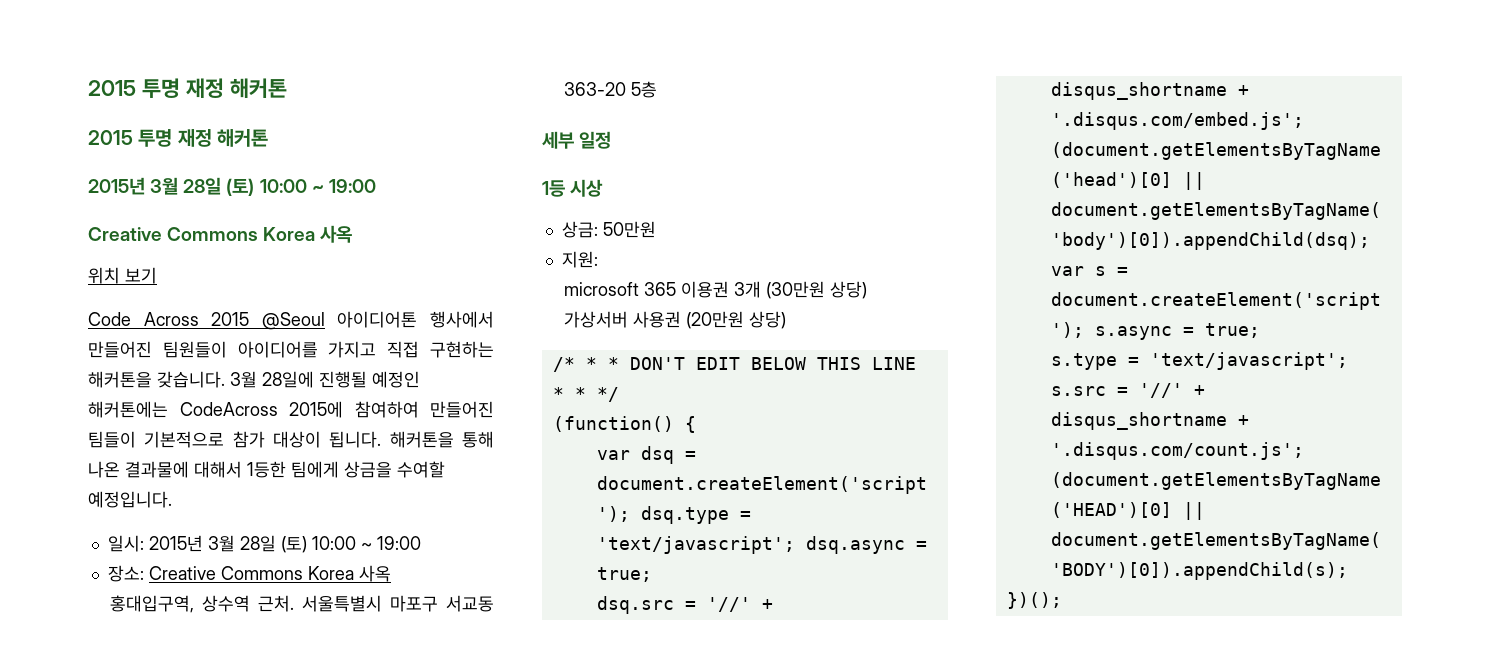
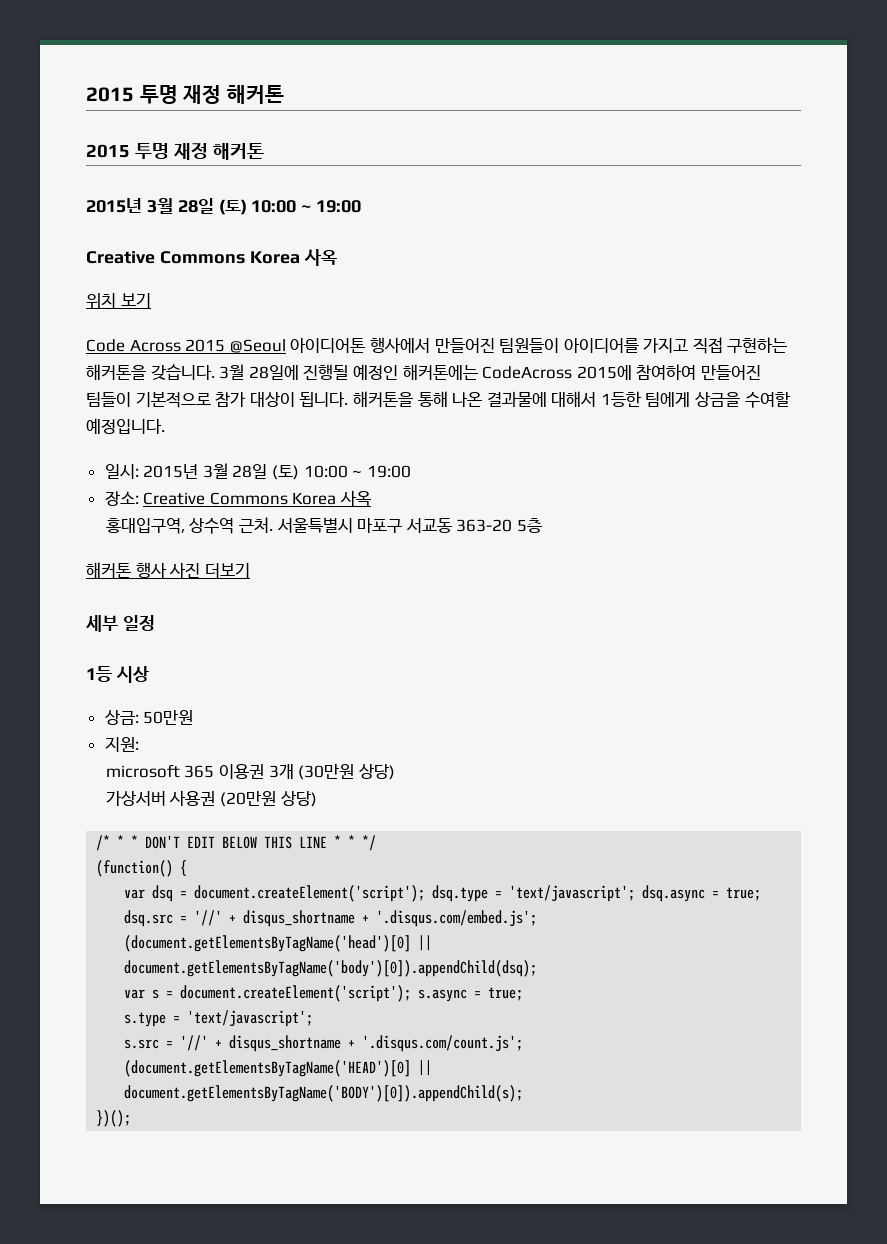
+ 해커톤 행사 사진 더보기

